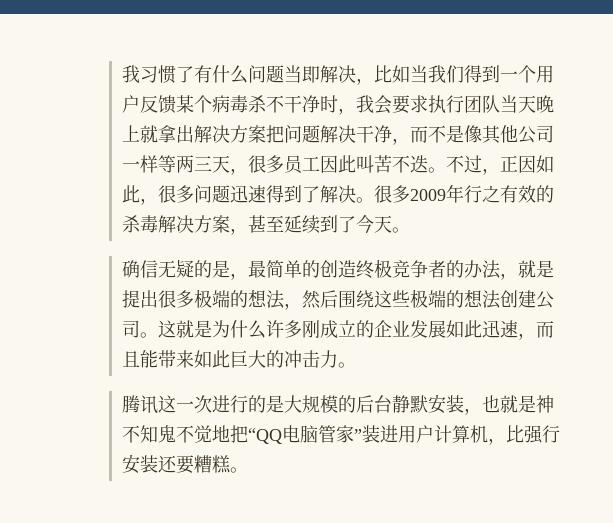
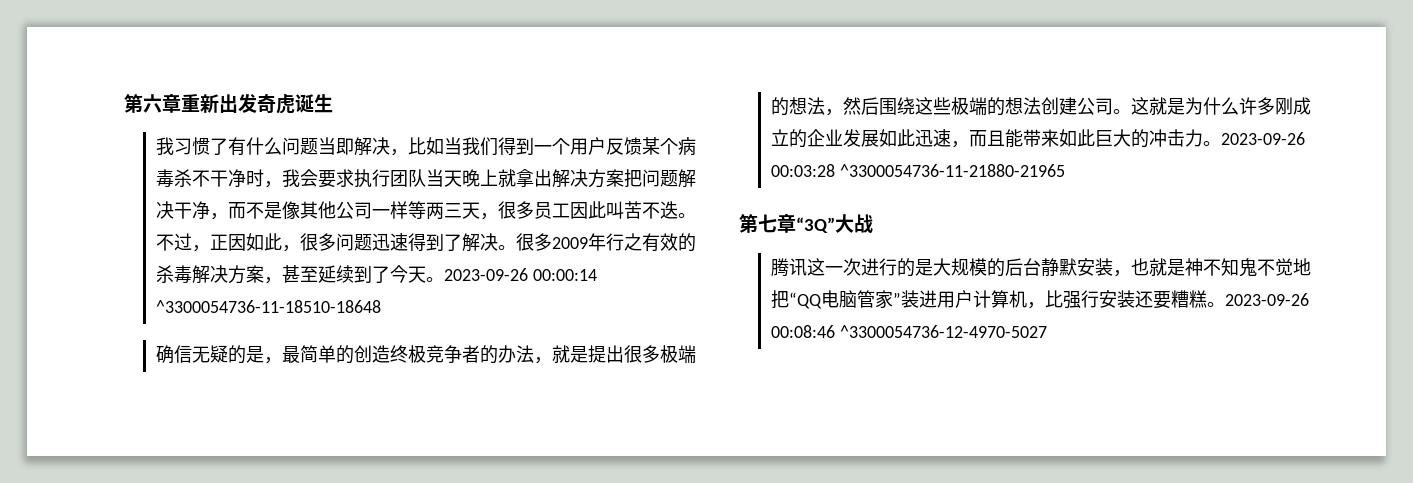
+ 第六章重新出发奇虎诞生
+ 2023-09-26 00:00:14 ^3300054736-11-18510-18648
+ 2023-09-26 00:03:28 ^3300054736-11-21880-21965
+ 第七章“3Q”大战
+ 2023-09-26 00:08:46 ^3300054736-12-4970-5027

